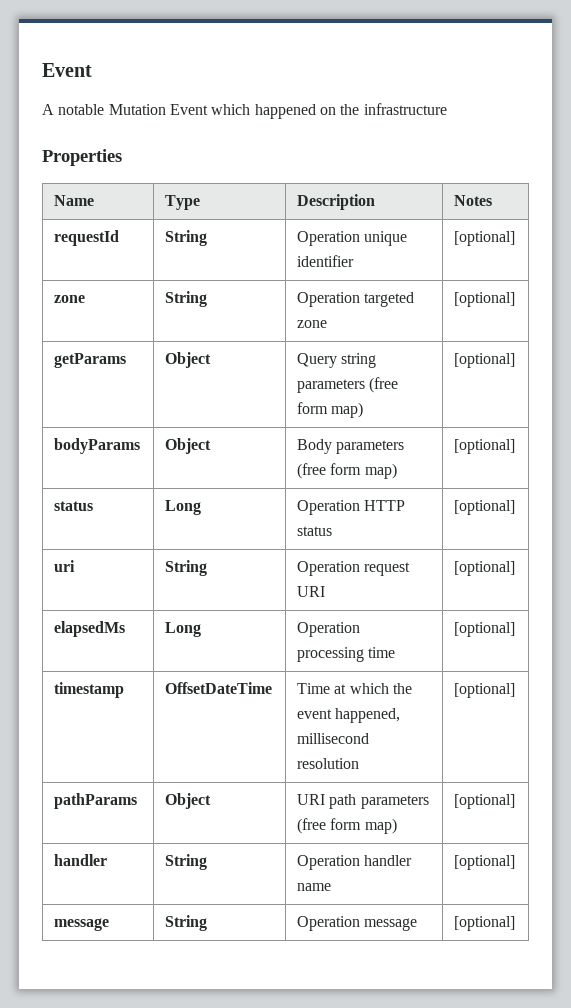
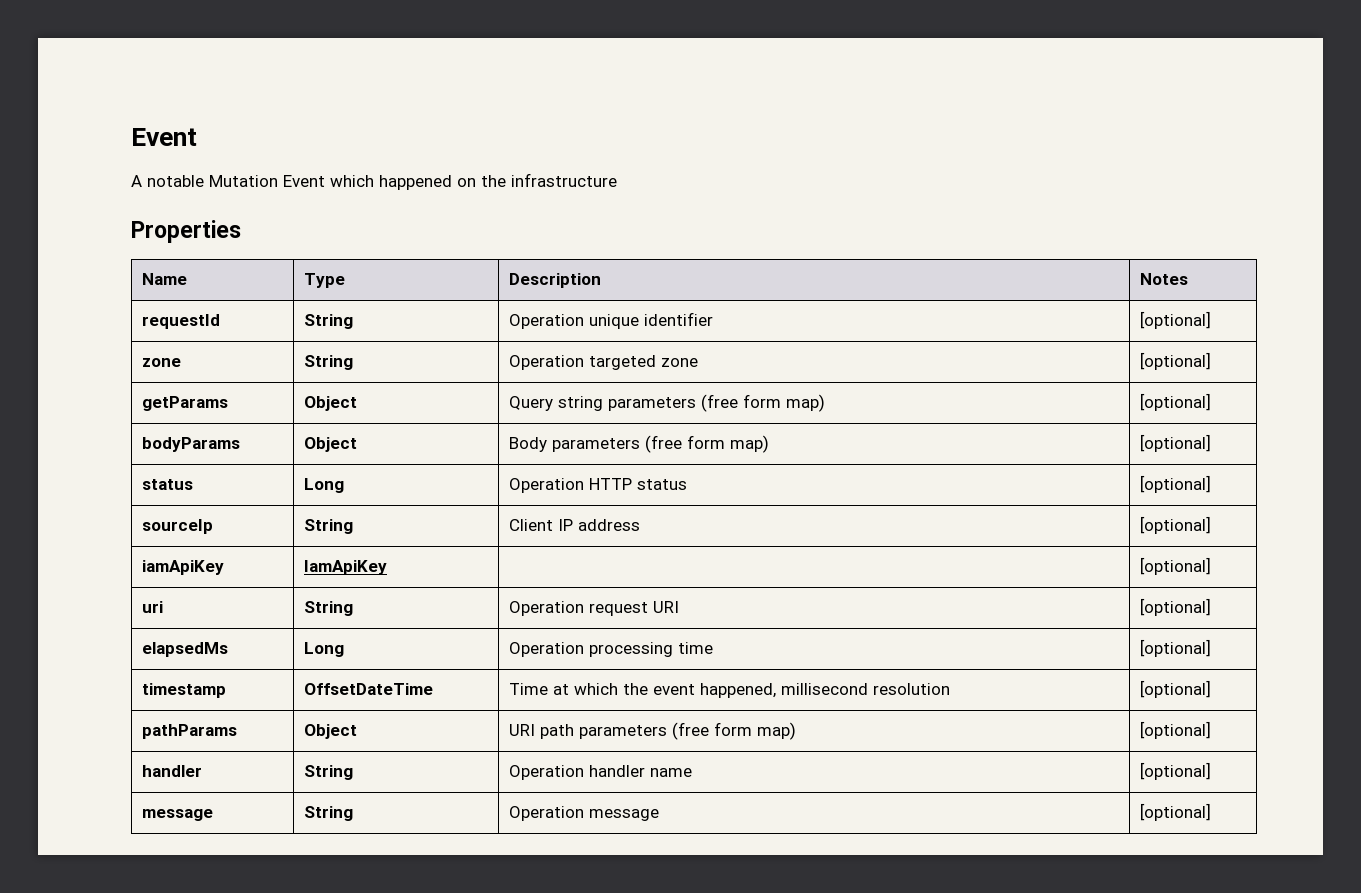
+ sourceIp | String | Client IP address | [optional]
+ iamApiKey | IamApiKey | | [optional]

